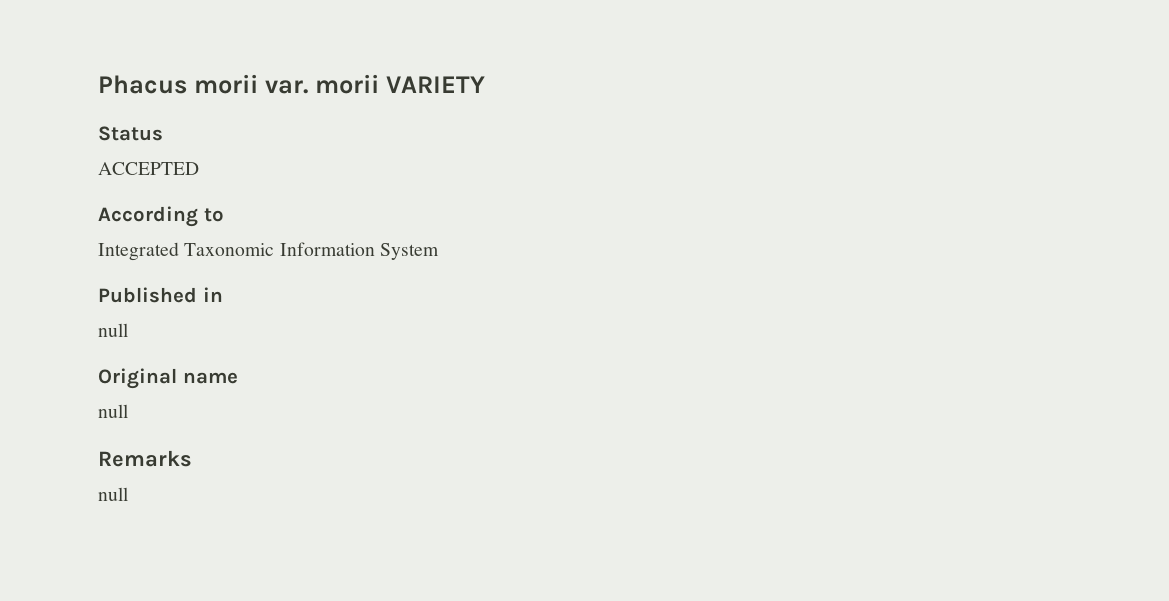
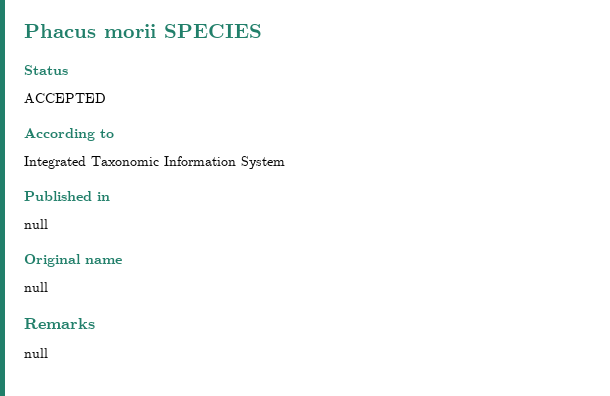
- Phacus morii var. morii VARIETY
+ Phacus morii SPECIES

